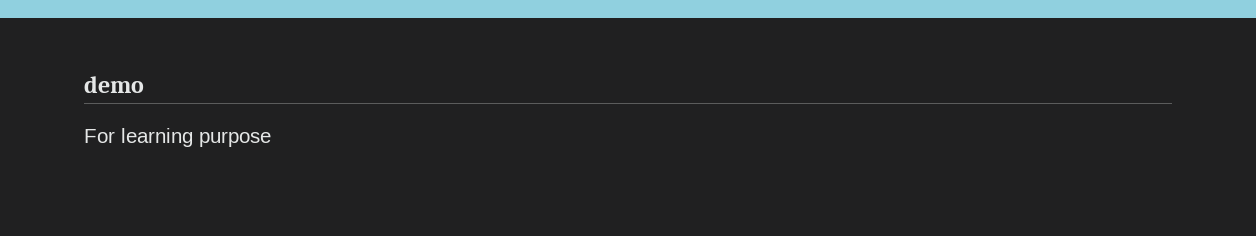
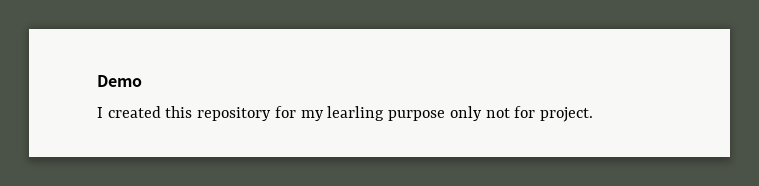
- demo
- For learning purpose
+ Demo
+ I created this repository for my learling purpose only not for project.

